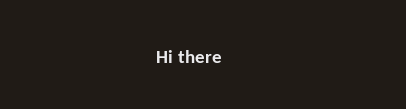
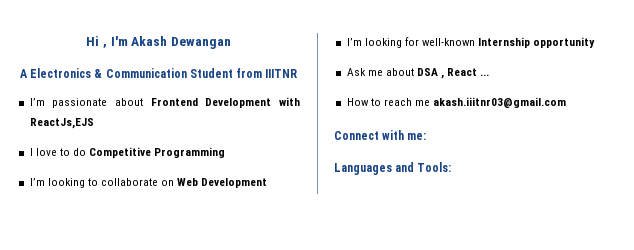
- Hi there
+ Hi , I'm Akash Dewangan
+ A Electronics & Communication Student from IIITNR
+ I’m passionate about Frontend Development with ReactJs,EJS
+ I love to do Competitive Programming
+ I’m looking to collaborate on Web Development
+ I’m looking for well-known Internship opportunity
+ Ask me about DSA , React ...
+ How to reach me akash.iiitnr03@gmail.com
+ Connect with me:
+ Languages and Tools:

